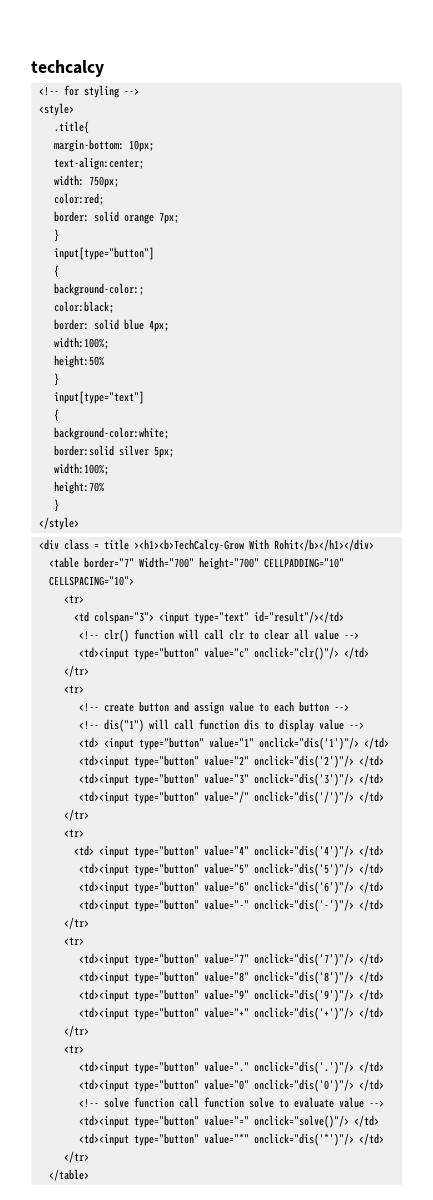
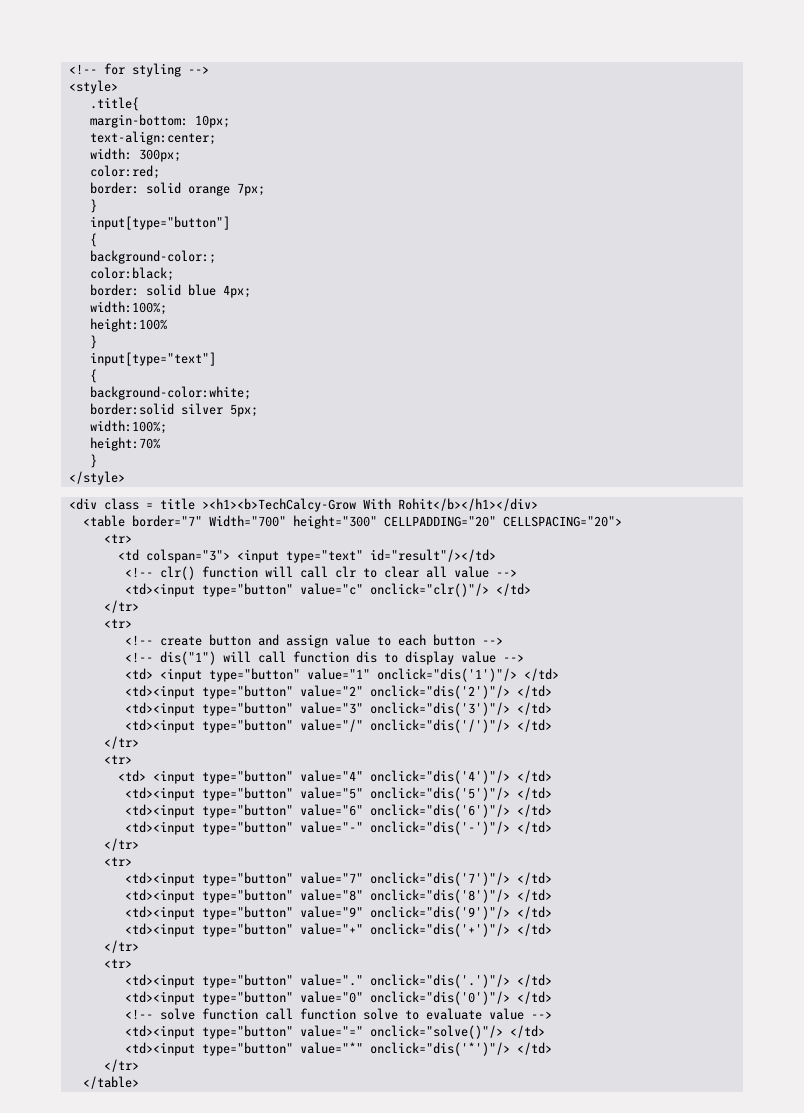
- techcalcy
- width: 750px;
+ width: 300px;
- height:50%
+ height:100%
- <table border="7" Width="700" height="700" CELLPADDING="10" CELLSPACING="10">
+ <table border="7" Width="700" height="300" CELLPADDING="20" CELLSPACING="20">

